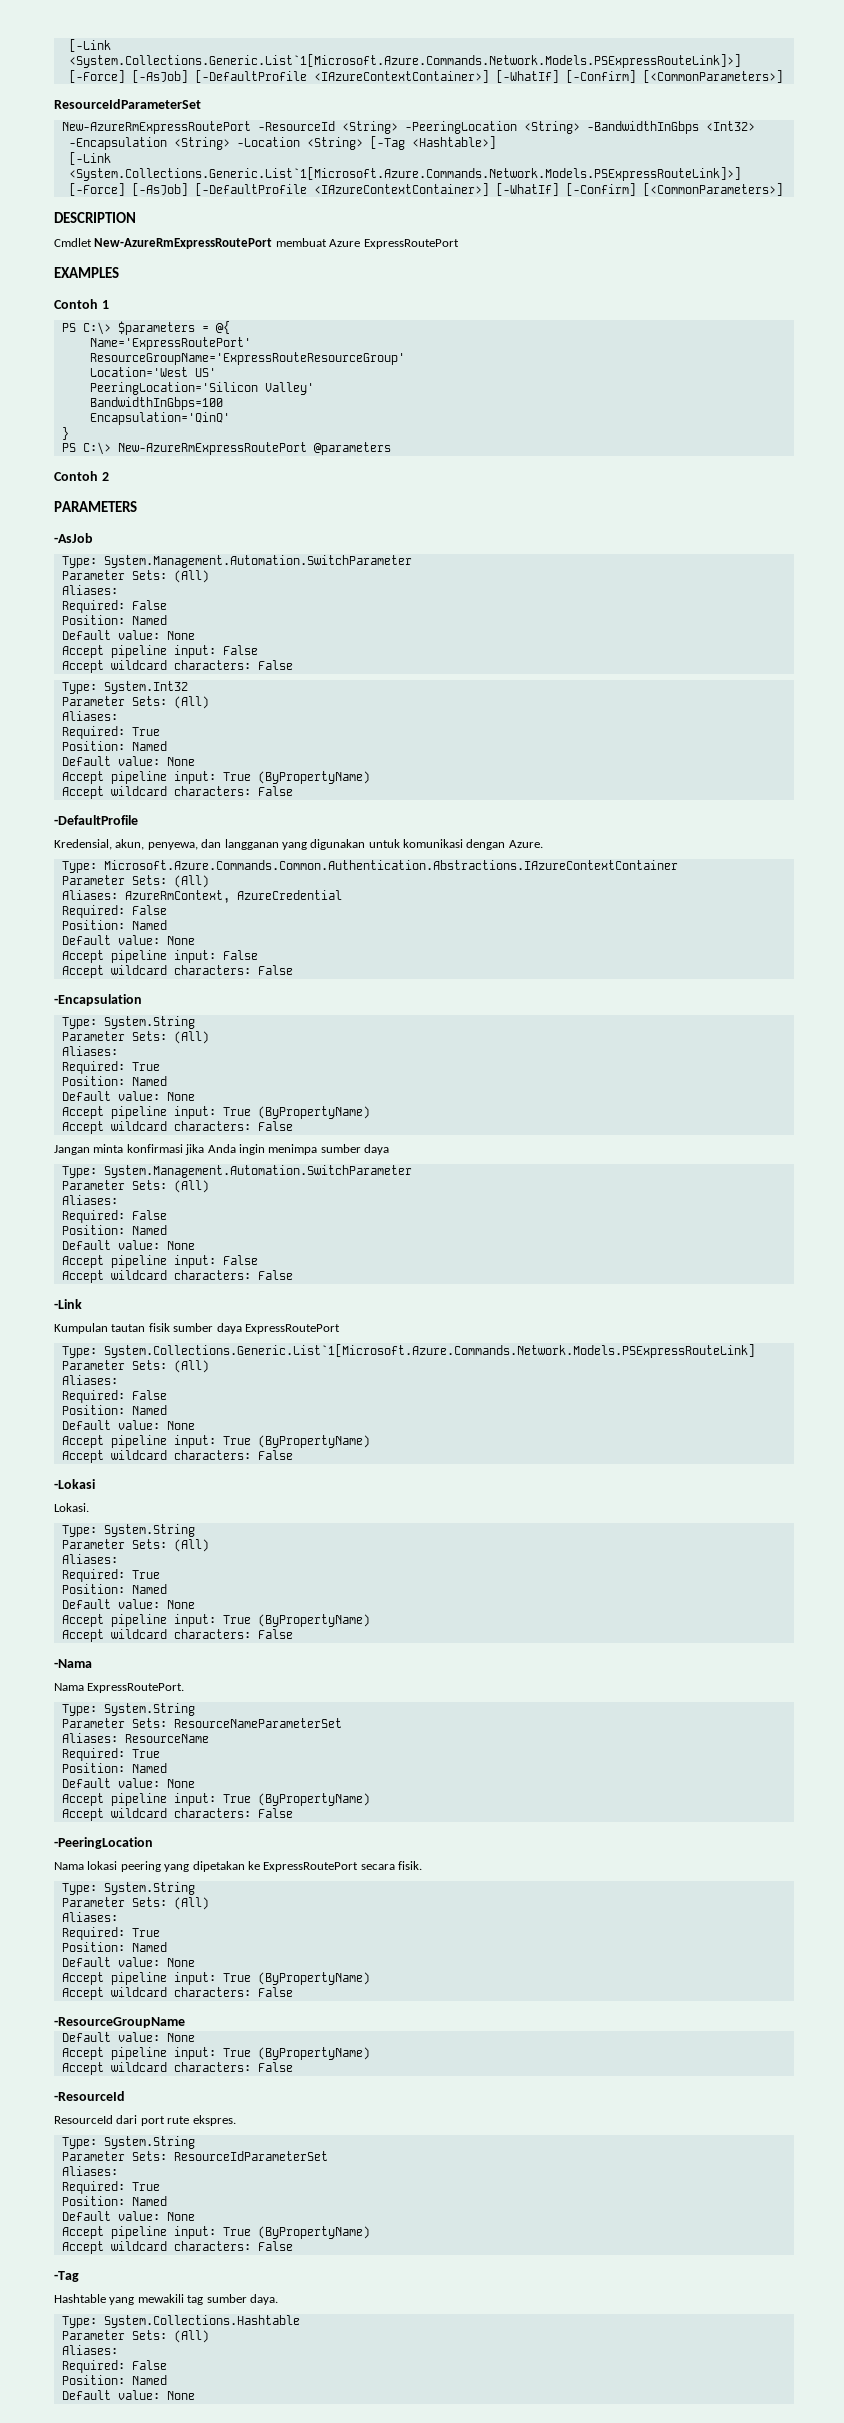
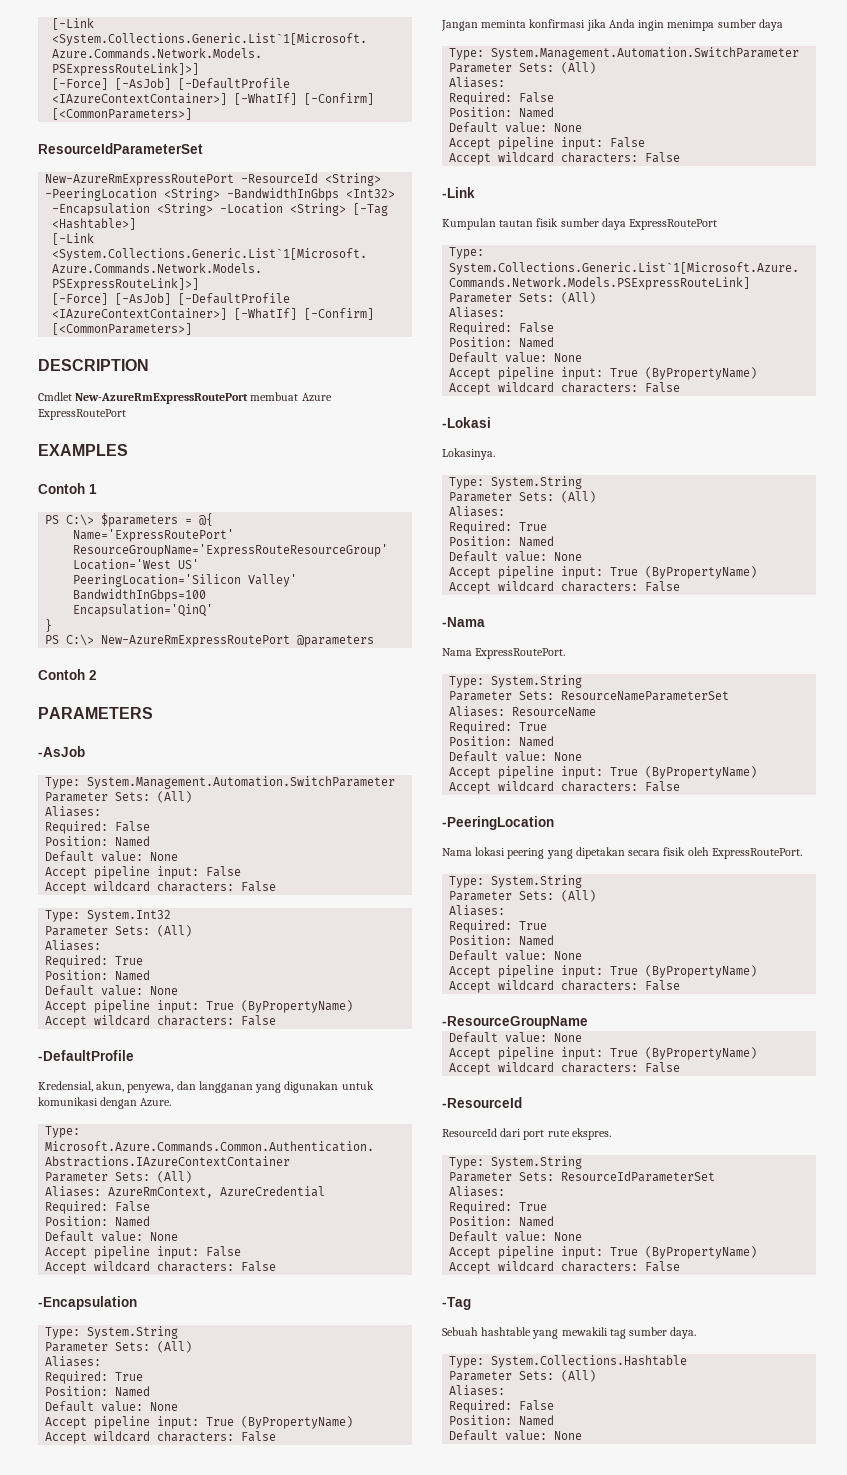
- Jangan minta konfirmasi jika Anda ingin menimpa sumber daya
+ Jangan meminta konfirmasi jika Anda ingin menimpa sumber daya
- Lokasi.
+ Lokasinya.
- Nama lokasi peering yang dipetakan ke ExpressRoutePort secara fisik.
+ Nama lokasi peering yang dipetakan secara fisik oleh ExpressRoutePort.
- Hashtable yang mewakili tag sumber daya.
+ Sebuah hashtable yang mewakili tag sumber daya.

